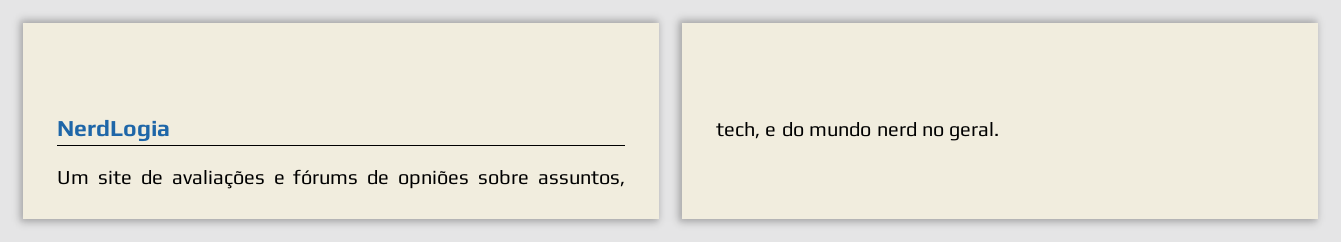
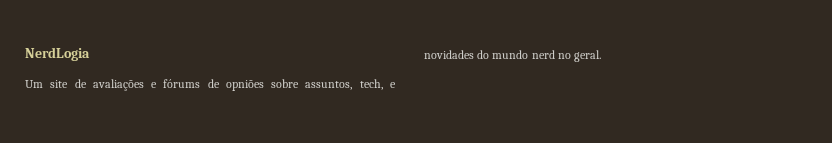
- Um site de avaliações e fórums de opniões sobre assuntos, tech, e do mundo nerd no geral.
+ Um site de avaliações e fórums de opniões sobre assuntos, tech, e novidades do mundo nerd no geral.

